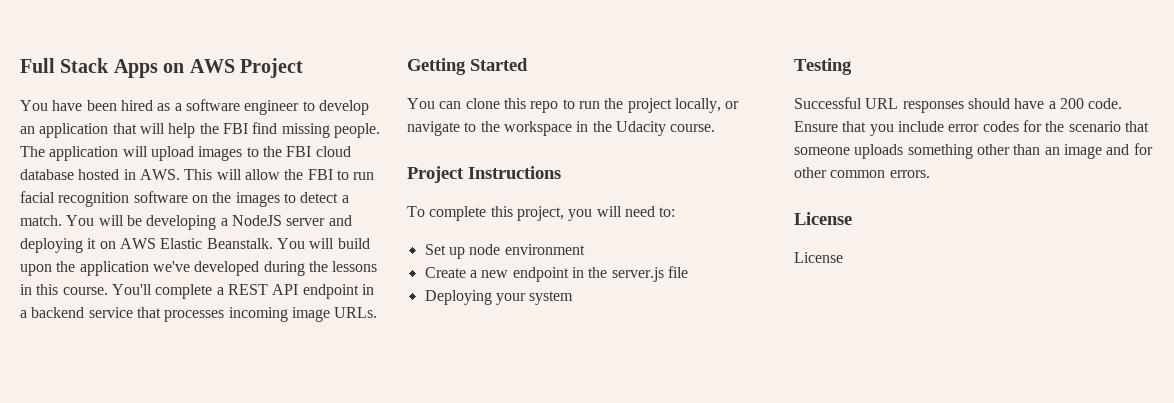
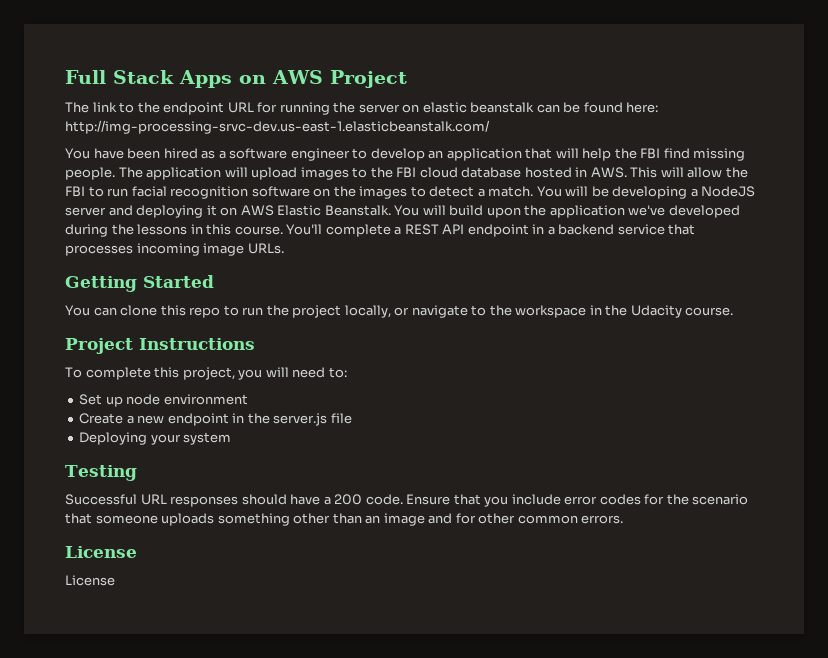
+ The link to the endpoint URL for running the server on elastic beanstalk can be found here: http://img-processing-srvc-dev.us-east-1.elasticbeanstalk.com/

